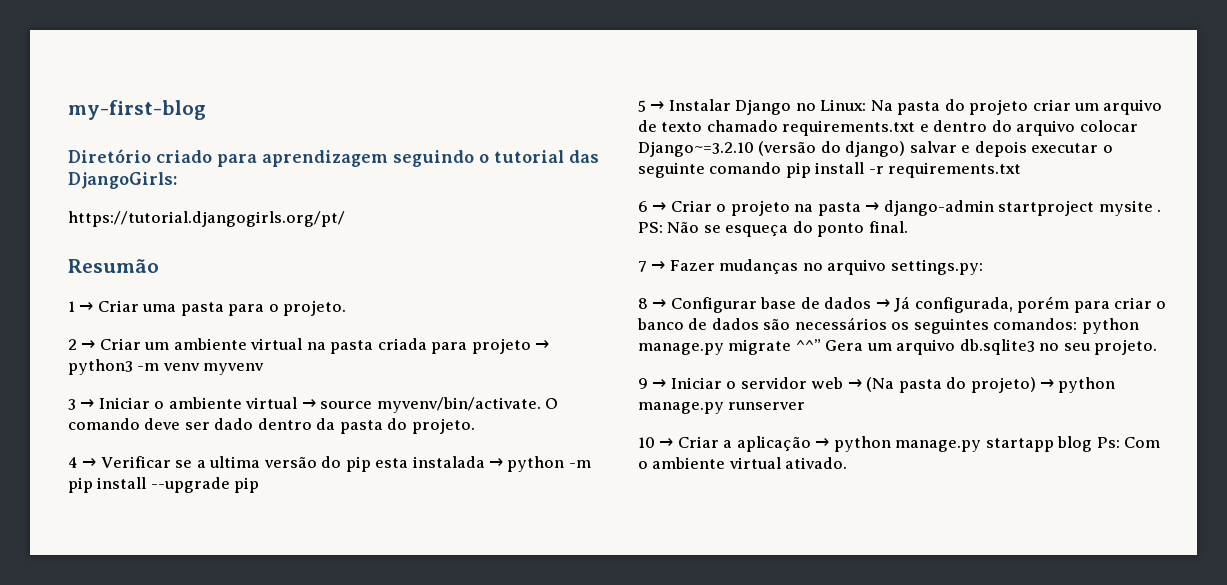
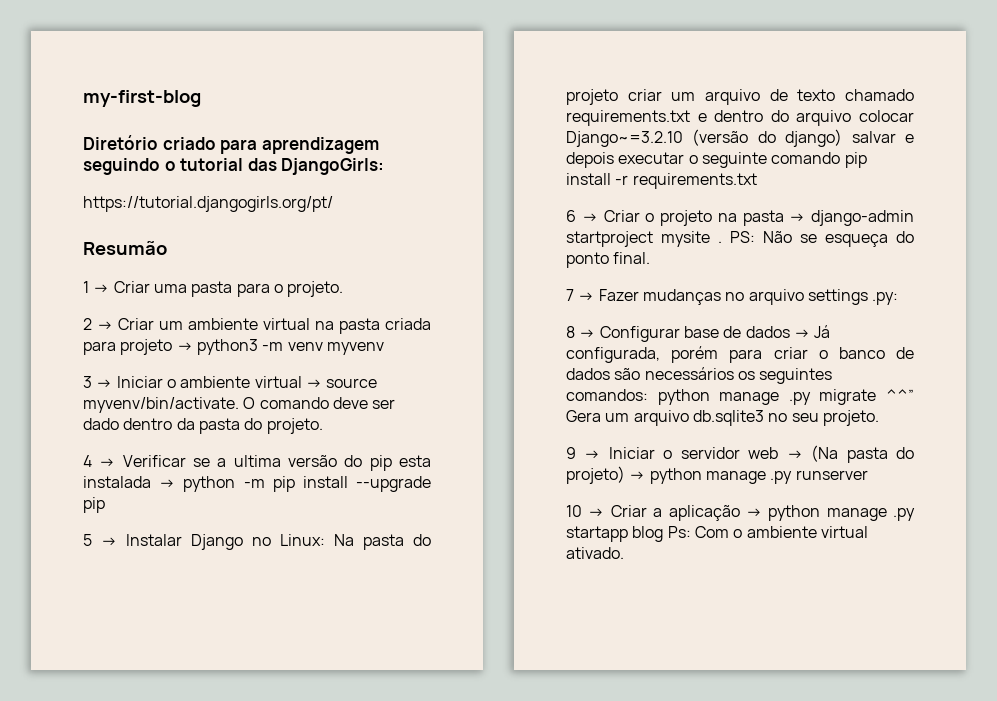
- 7 → Fazer mudanças no arquivo settings.py:
+ 7 → Fazer mudanças no arquivo settings .py:
- 8 → Configurar base de dados → Já configurada, porém para criar o banco de dados são necessários os seguintes comandos: python manage.py migrate ^^” Gera um arquivo db.sqlite3 no seu projeto.
+ 8 → Configurar base de dados → Já configurada, porém para criar o banco de dados são necessários os seguintes comandos: python manage .py migrate ^^” Gera um arquivo db.sqlite3 no seu projeto.
- 9 → Iniciar o servidor web → (Na pasta do projeto) → python manage.py runserver
+ 9 → Iniciar o servidor web → (Na pasta do projeto) → python manage .py runserver
- 10 → Criar a aplicação → python manage.py startapp blog Ps: Com o ambiente virtual ativado.
+ 10 → Criar a aplicação → python manage .py startapp blog Ps: Com o ambiente virtual ativado.

